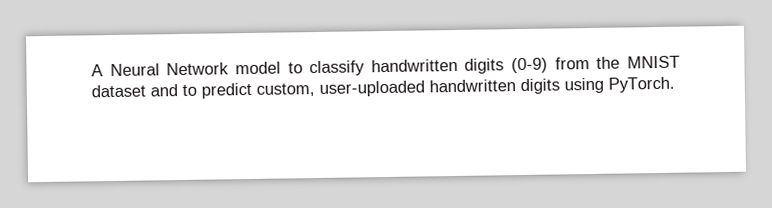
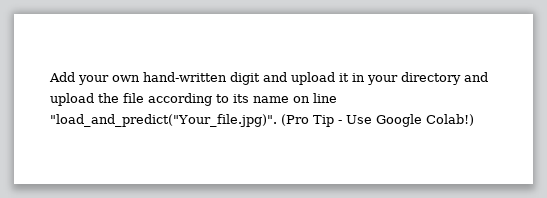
- A Neural Network model to classify handwritten digits (0-9) from the MNIST dataset and to predict custom, user-uploaded handwritten digits using PyTorch.
+ Add your own hand-written digit and upload it in your directory and upload the file according to its name on line "load_and_predict("Your_file.jpg)". (Pro Tip - Use Google Colab!)

